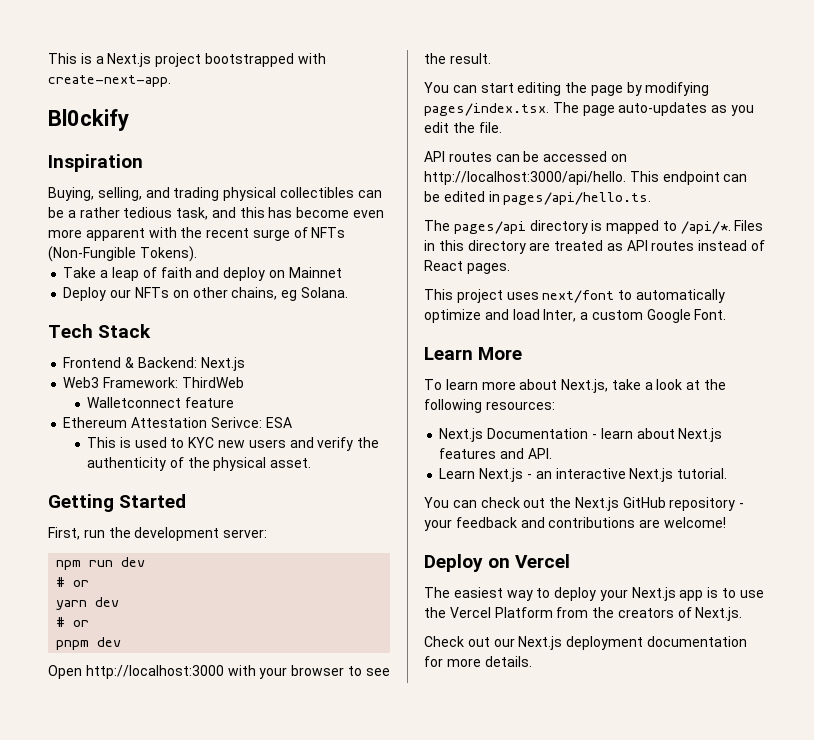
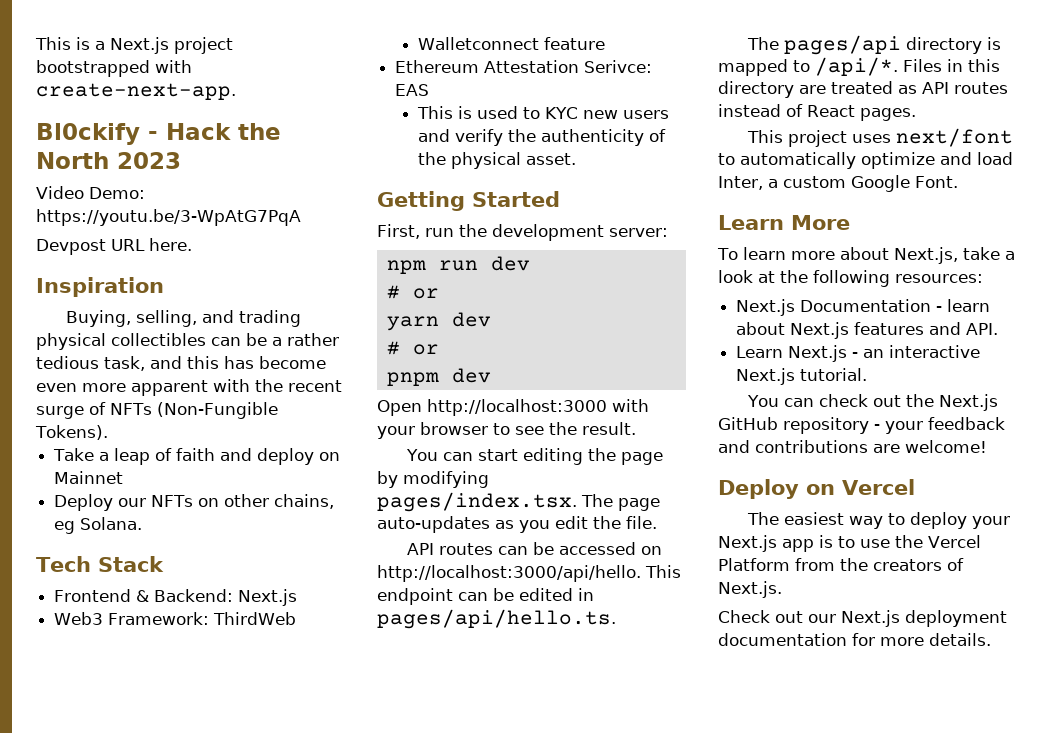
- Bl0ckify
+ Bl0ckify - Hack the North 2023
+ Video Demo: https://youtu.be/3-WpAtG7PqA
+ Devpost URL here.
- Ethereum Attestation Serivce: ESA
+ Ethereum Attestation Serivce: EAS

